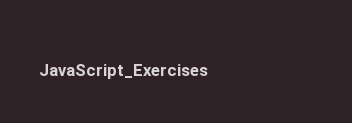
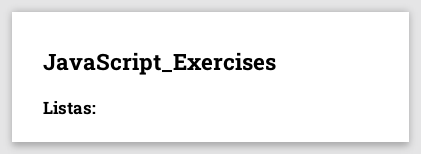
+ Listas:

